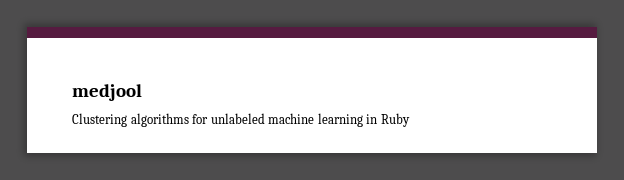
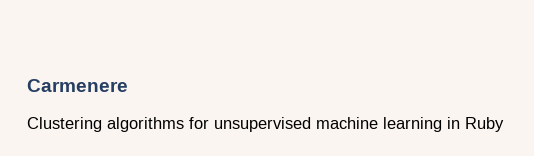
- medjool
+ Carmenere
- Clustering algorithms for unlabeled machine learning in Ruby
+ Clustering algorithms for unsupervised machine learning in Ruby

